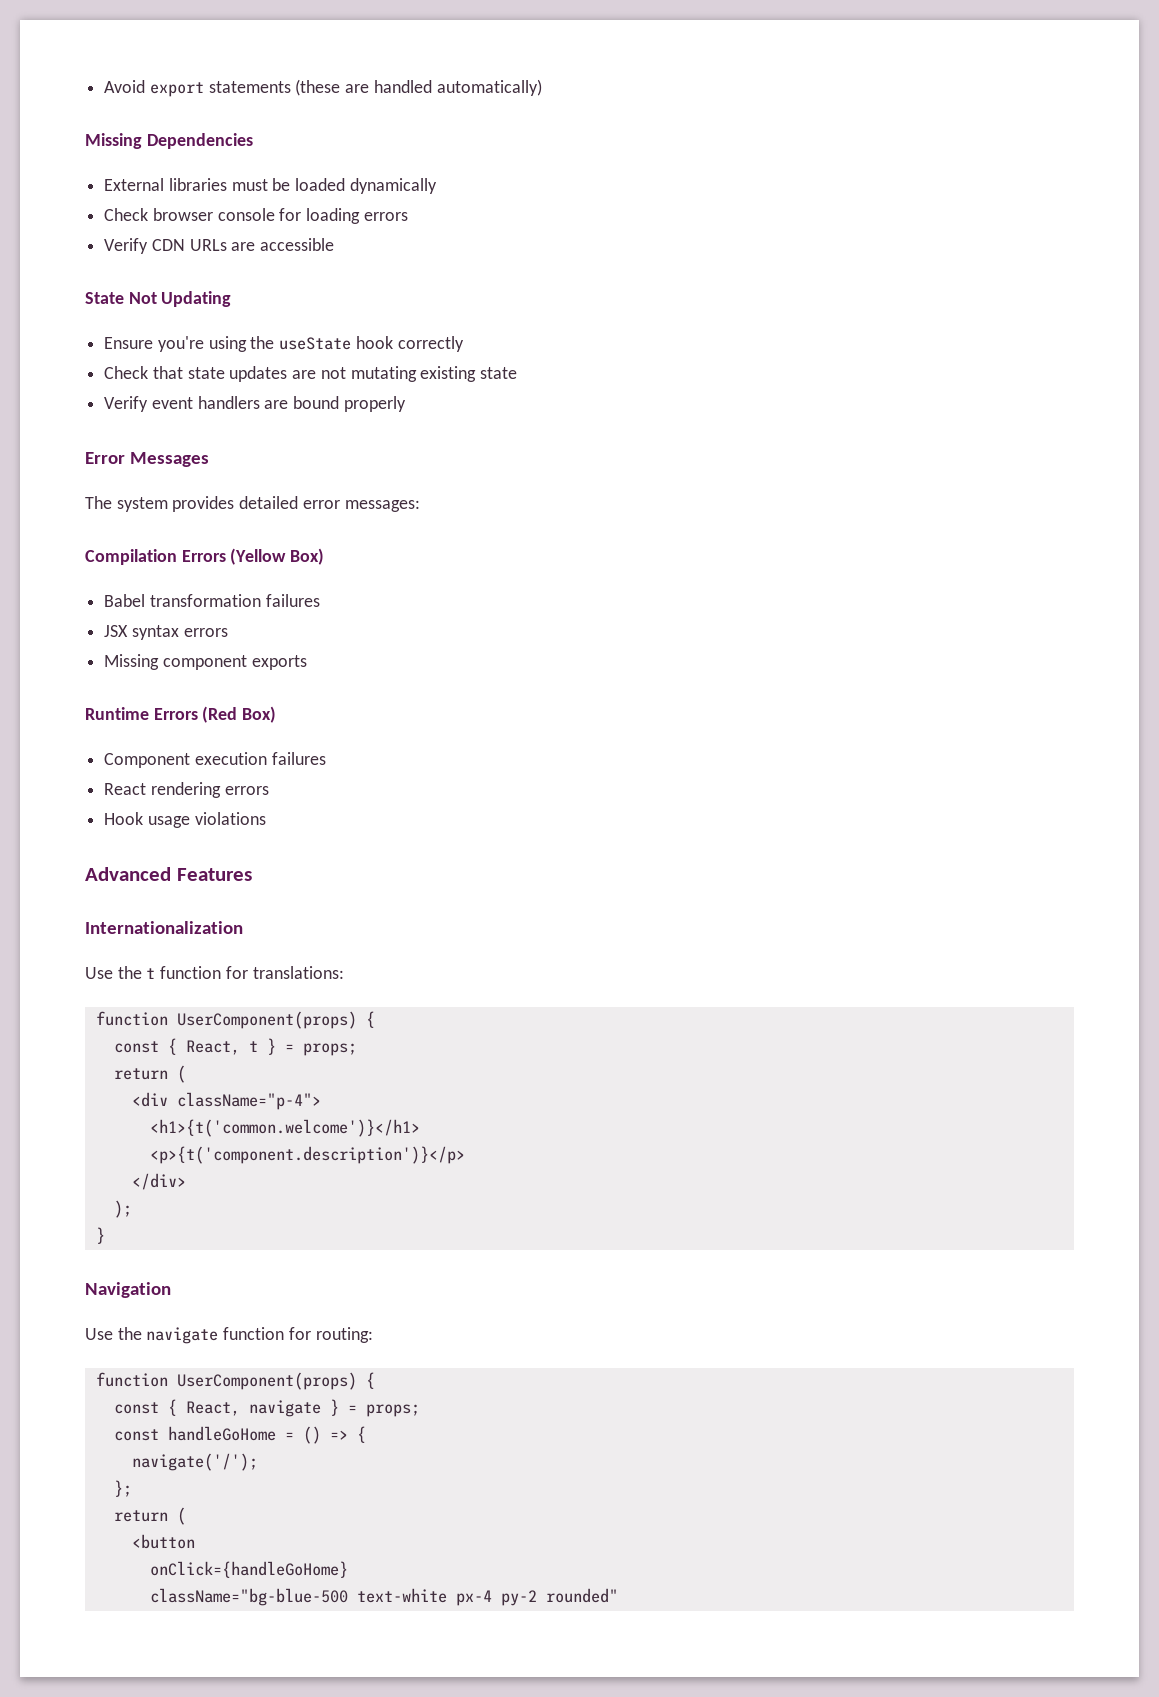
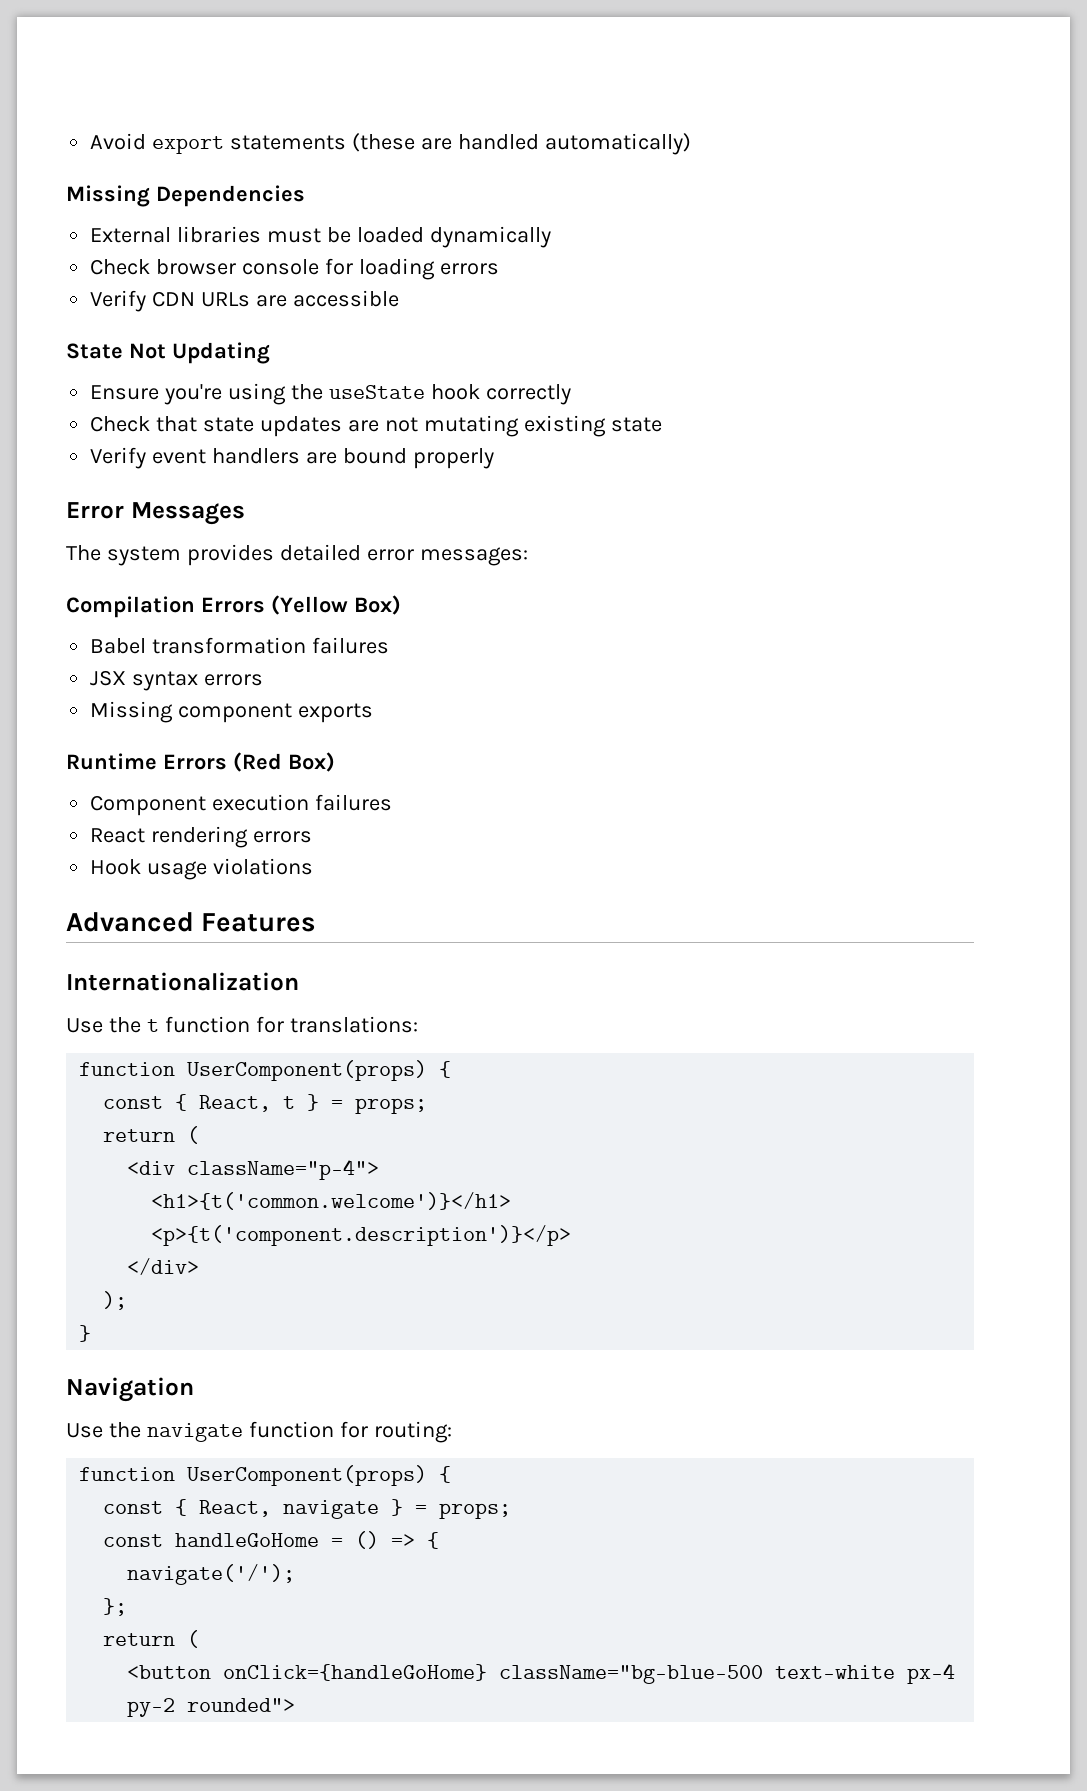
- <button
- onClick={handleGoHome}
- className="bg-blue-500 text-white px-4 py-2 rounded"
+ <button onClick={handleGoHome} className="bg-blue-500 text-white px-4 py-2 rounded">

